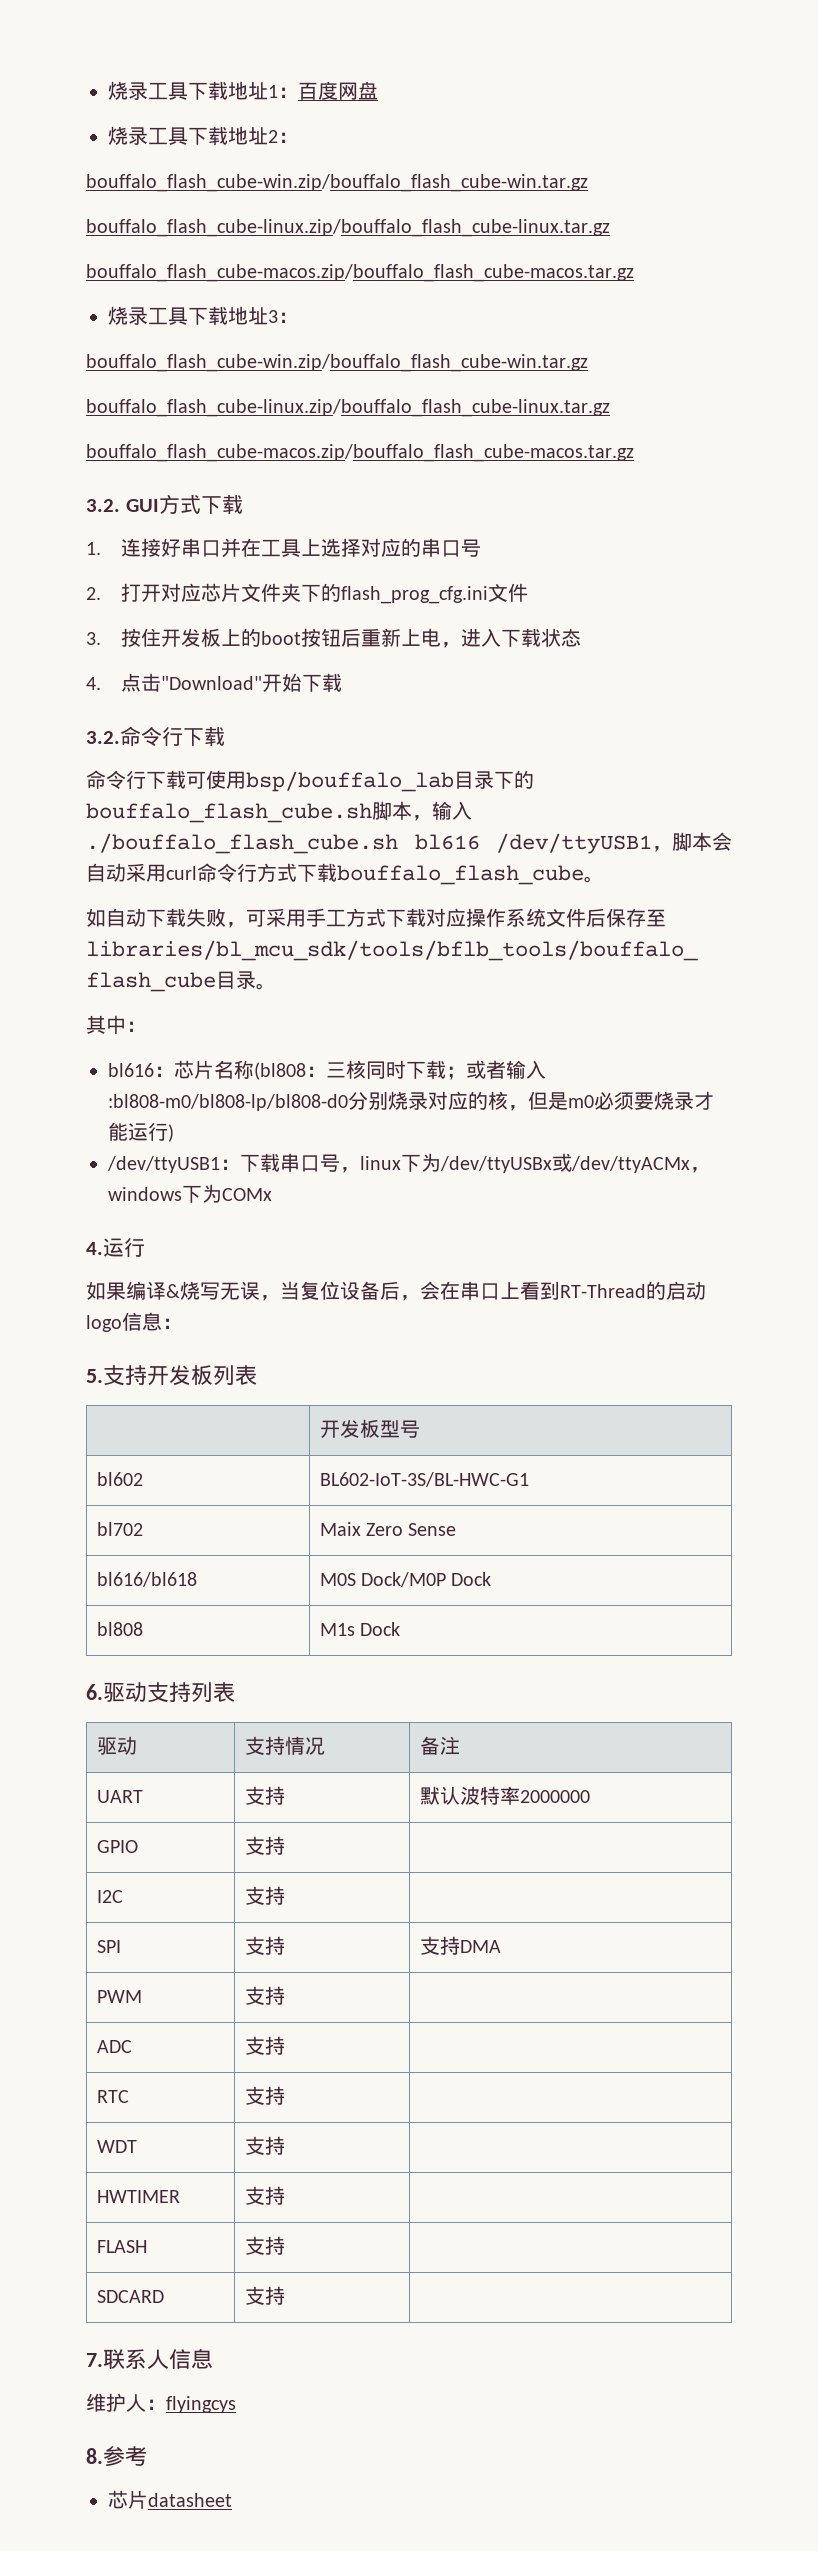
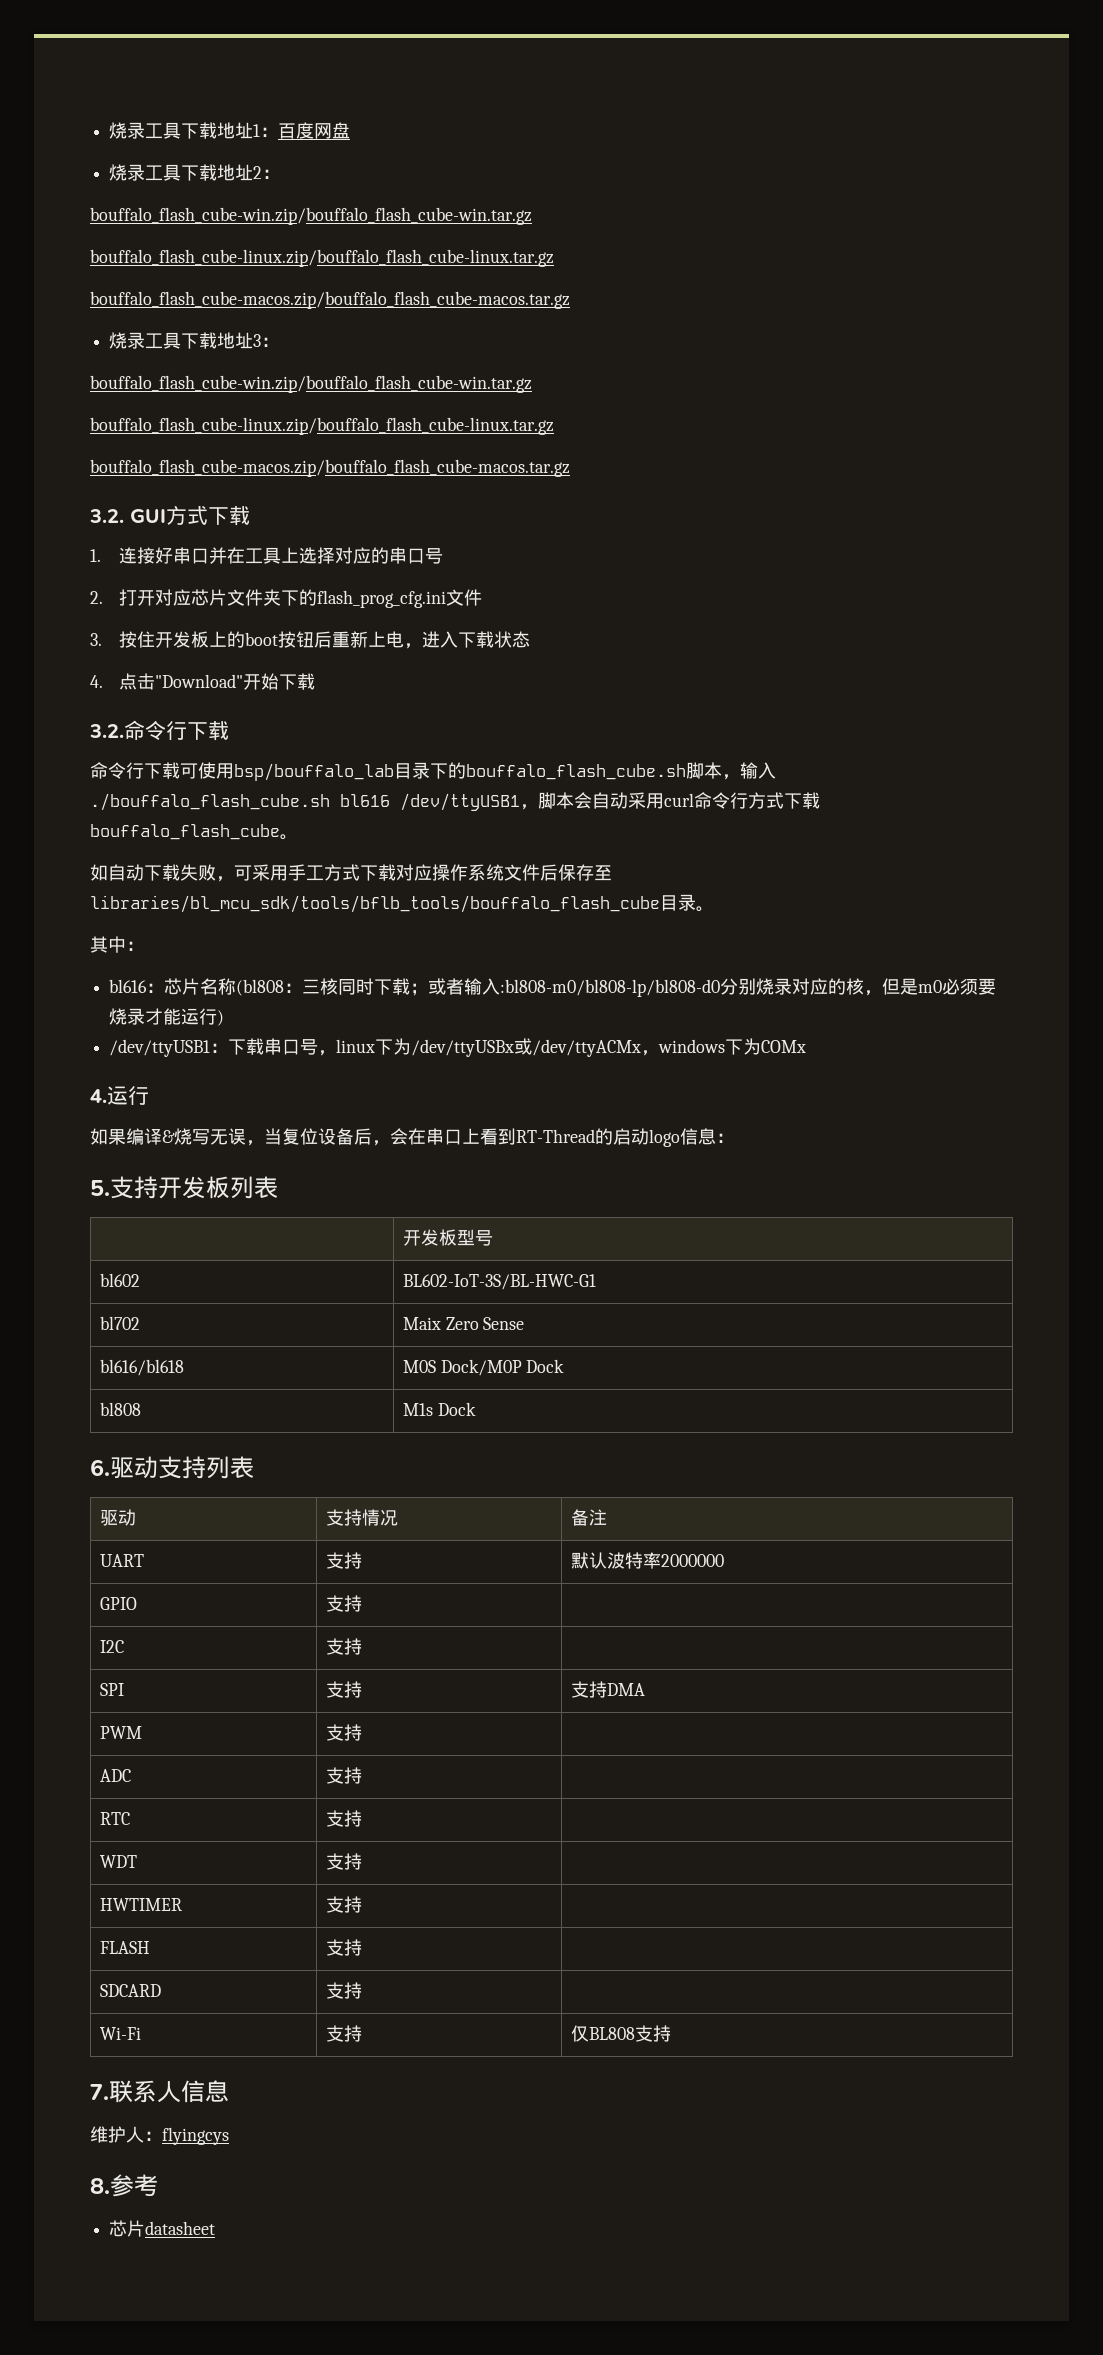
+ Wi-Fi | 支持 | 仅BL808支持

